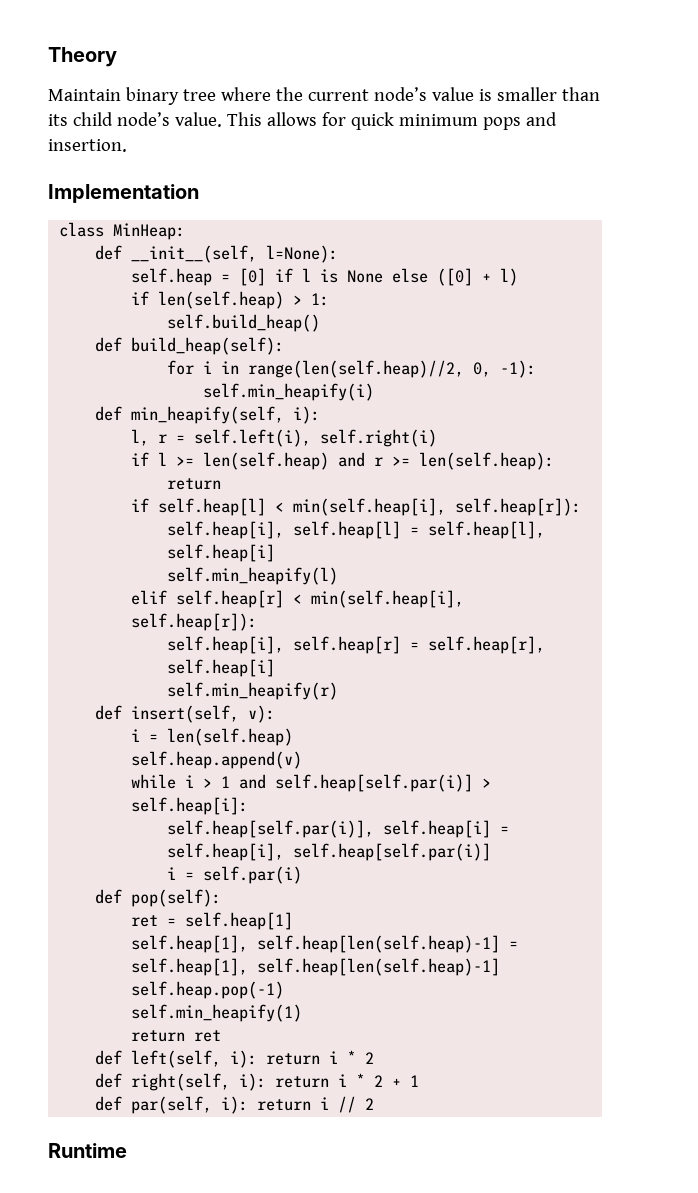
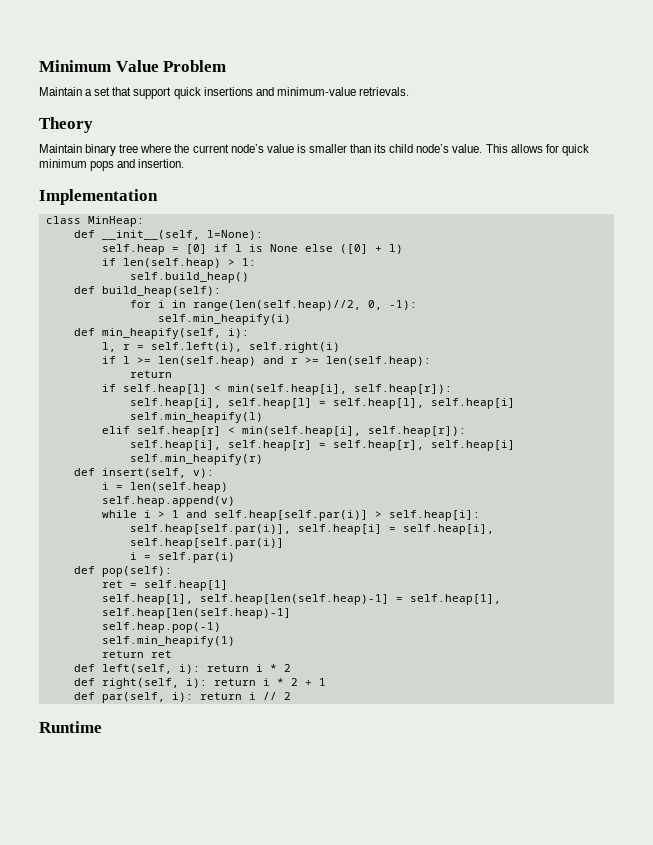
+ Minimum Value Problem
+ Maintain a set that support quick insertions and minimum-value retrievals.

